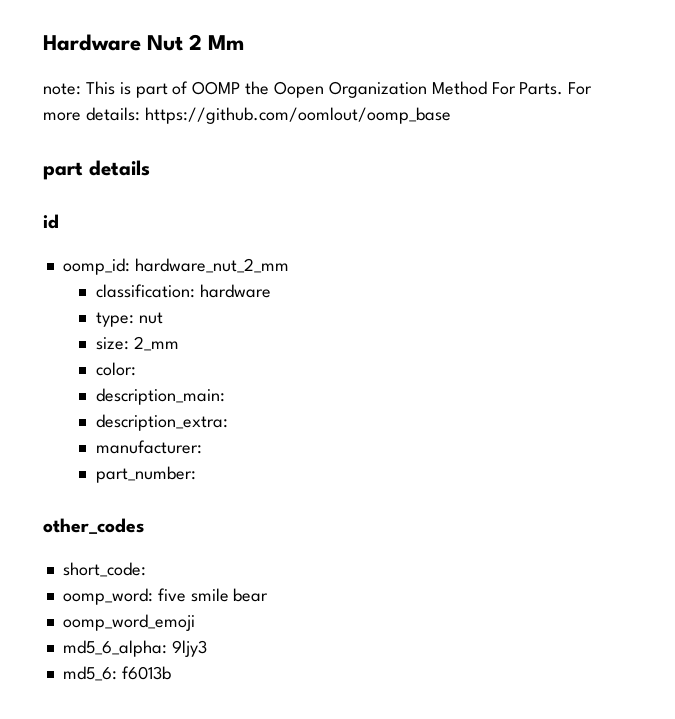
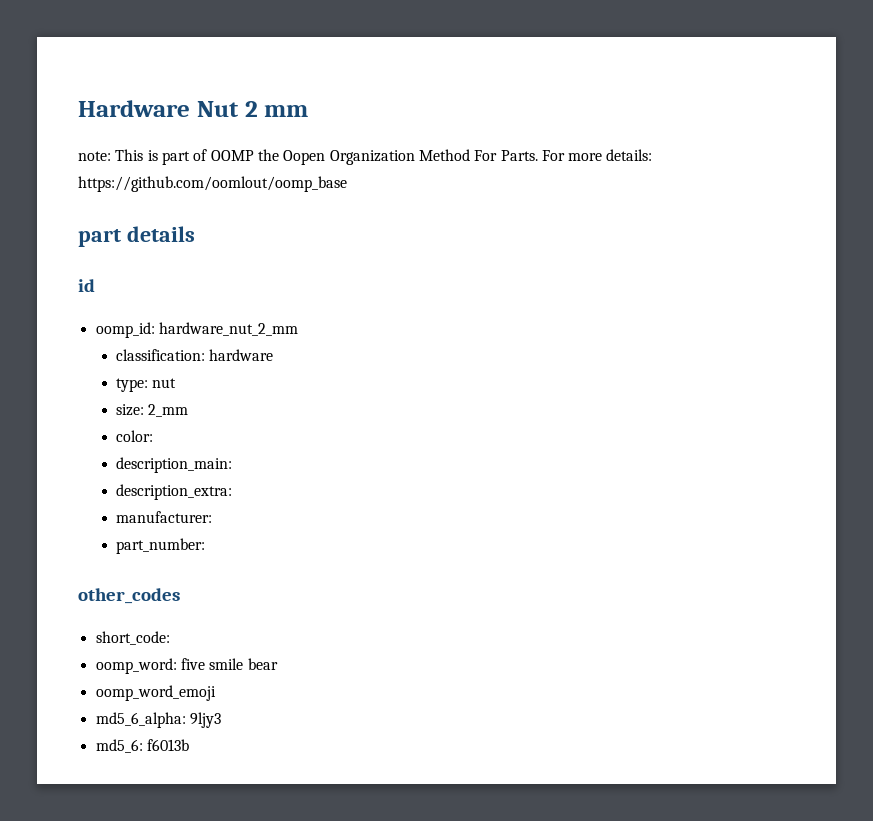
- Hardware Nut 2 Mm
+ Hardware Nut 2 mm

